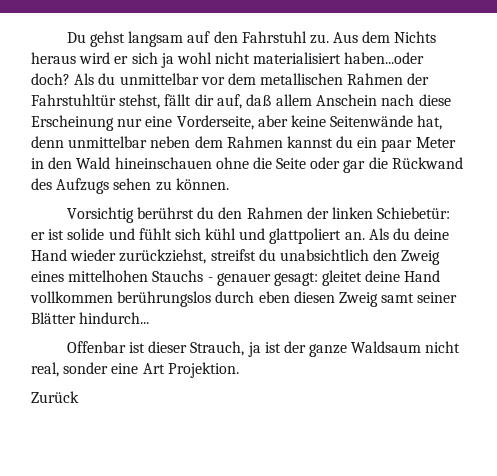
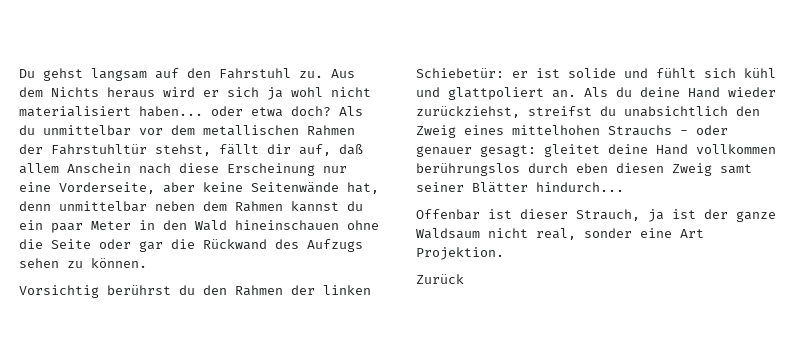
- Aus dem Nichts heraus wird er sich ja wohl nicht materialisiert haben...oder doch?
+ Aus dem Nichts heraus wird er sich ja wohl nicht materialisiert haben... oder etwa doch?
- Als du deine Hand wieder zurückziehst, streifst du unabsichtlich den Zweig eines mittelhohen Stauchs - genauer gesagt: gleitet deine Hand vollkommen berührungslos durch eben diesen Zweig samt seiner Blätter hindurch...
+ Als du deine Hand wieder zurückziehst, streifst du unabsichtlich den Zweig eines mittelhohen Strauchs - oder genauer gesagt: gleitet deine Hand vollkommen berührungslos durch eben diesen Zweig samt seiner Blätter hindurch...

